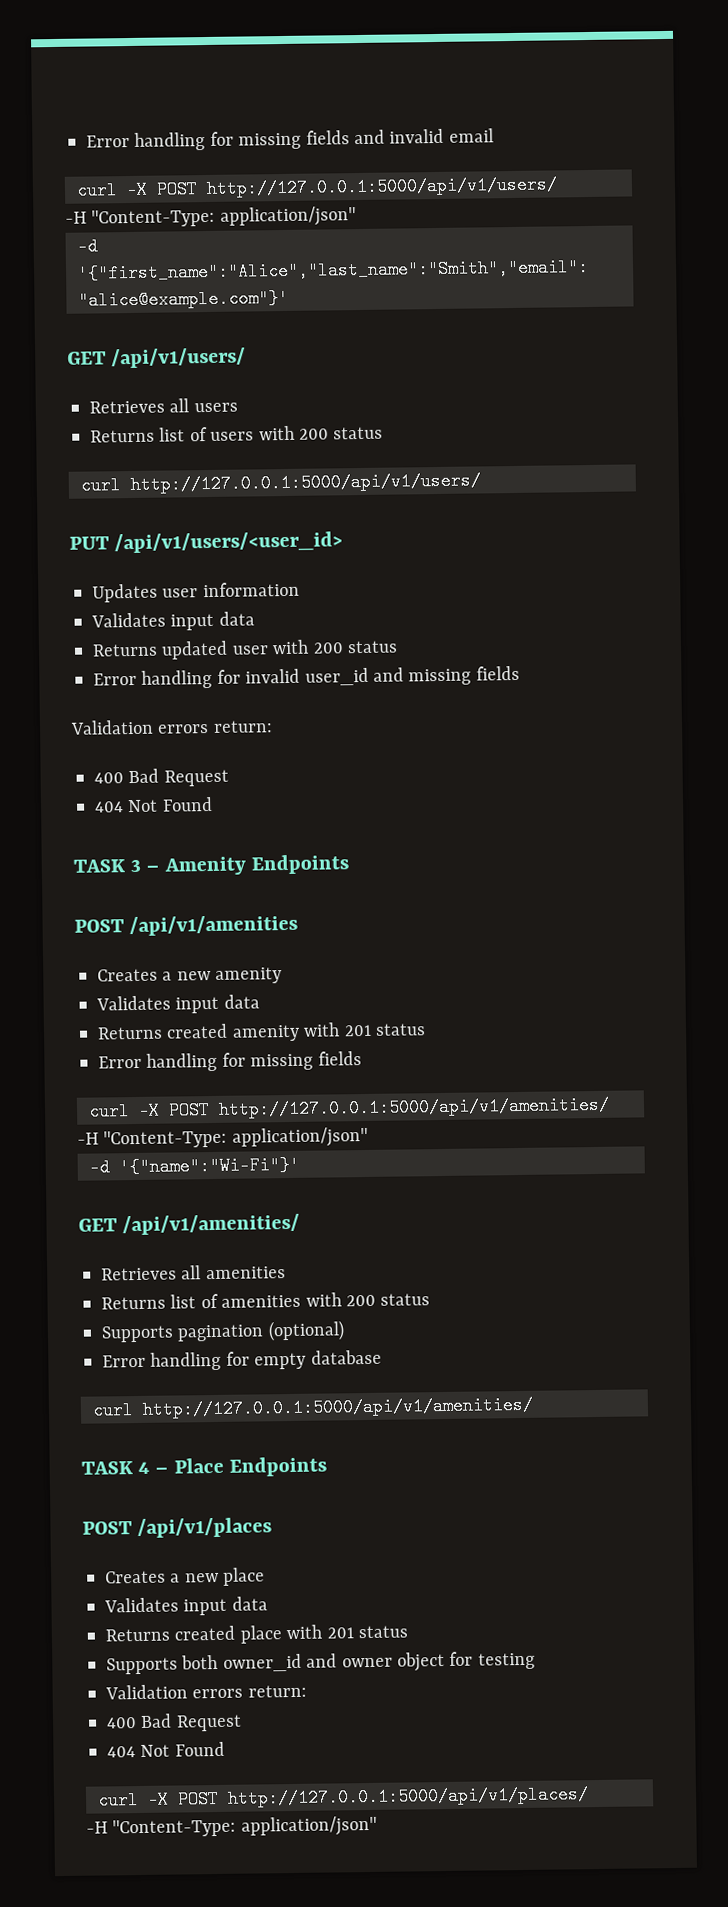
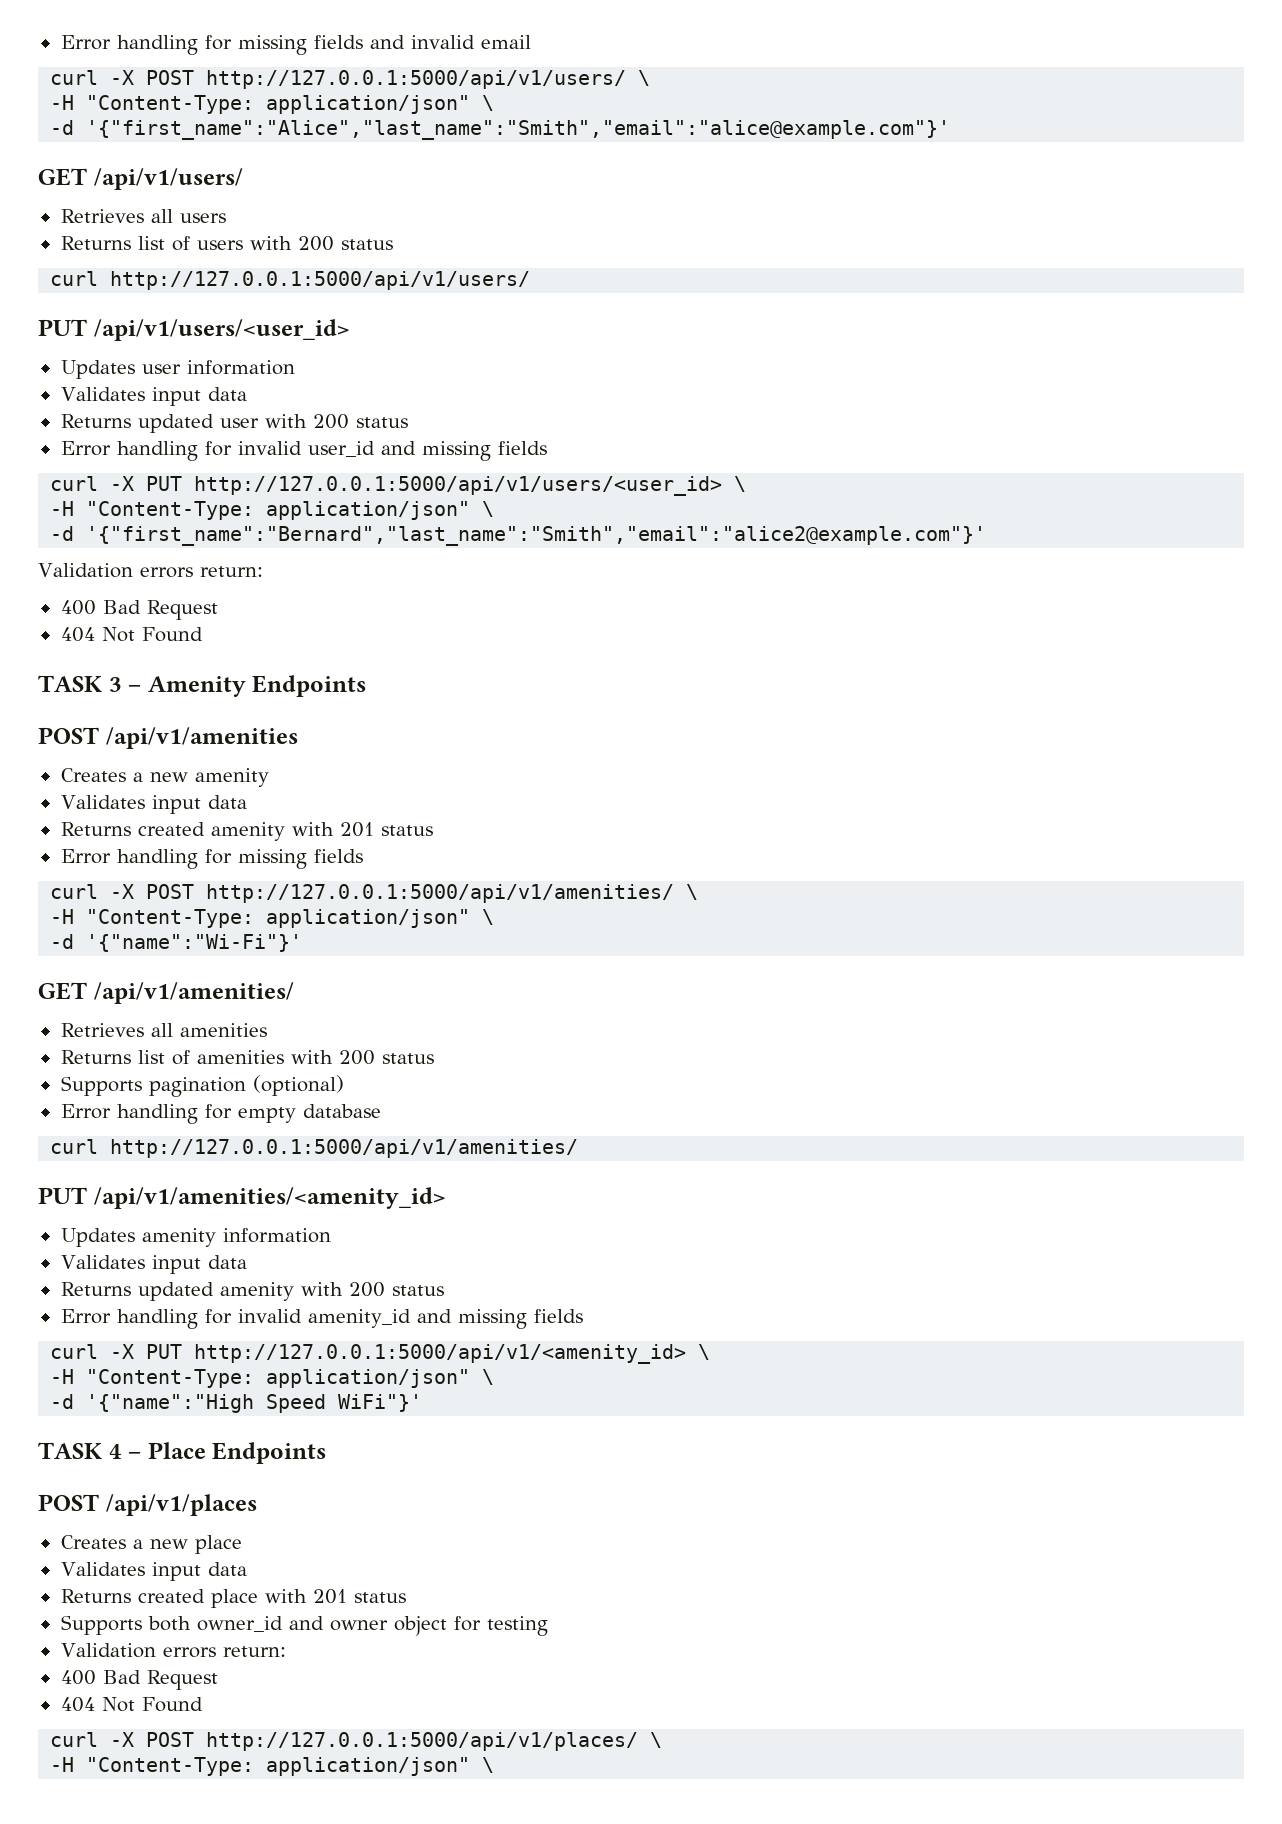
- curl -X POST http://127.0.0.1:5000/api/v1/users/
- -H "Content-Type: application/json"
+ curl -X POST http://127.0.0.1:5000/api/v1/users/ \
+ -H "Content-Type: application/json" \
+ curl -X PUT http://127.0.0.1:5000/api/v1/users/<user_id> \
+ -H "Content-Type: application/json" \
+ -d '{"first_name":"Bernard","last_name":"Smith","email":"alice2@example.com"}'
- curl -X POST http://127.0.0.1:5000/api/v1/amenities/
- -H "Content-Type: application/json"
+ curl -X POST http://127.0.0.1:5000/api/v1/amenities/ \
+ -H "Content-Type: application/json" \
+ PUT /api/v1/amenities/<amenity_id>
+ Updates amenity information
+ Validates input data
+ Returns updated amenity with 200 status
+ Error handling for invalid amenity_id and missing fields
+ curl -X PUT http://127.0.0.1:5000/api/v1/<amenity_id> \
+ -H "Content-Type: application/json" \
+ -d '{"name":"High Speed WiFi"}'
- curl -X POST http://127.0.0.1:5000/api/v1/places/
- -H "Content-Type: application/json"
+ curl -X POST http://127.0.0.1:5000/api/v1/places/ \
+ -H "Content-Type: application/json" \

